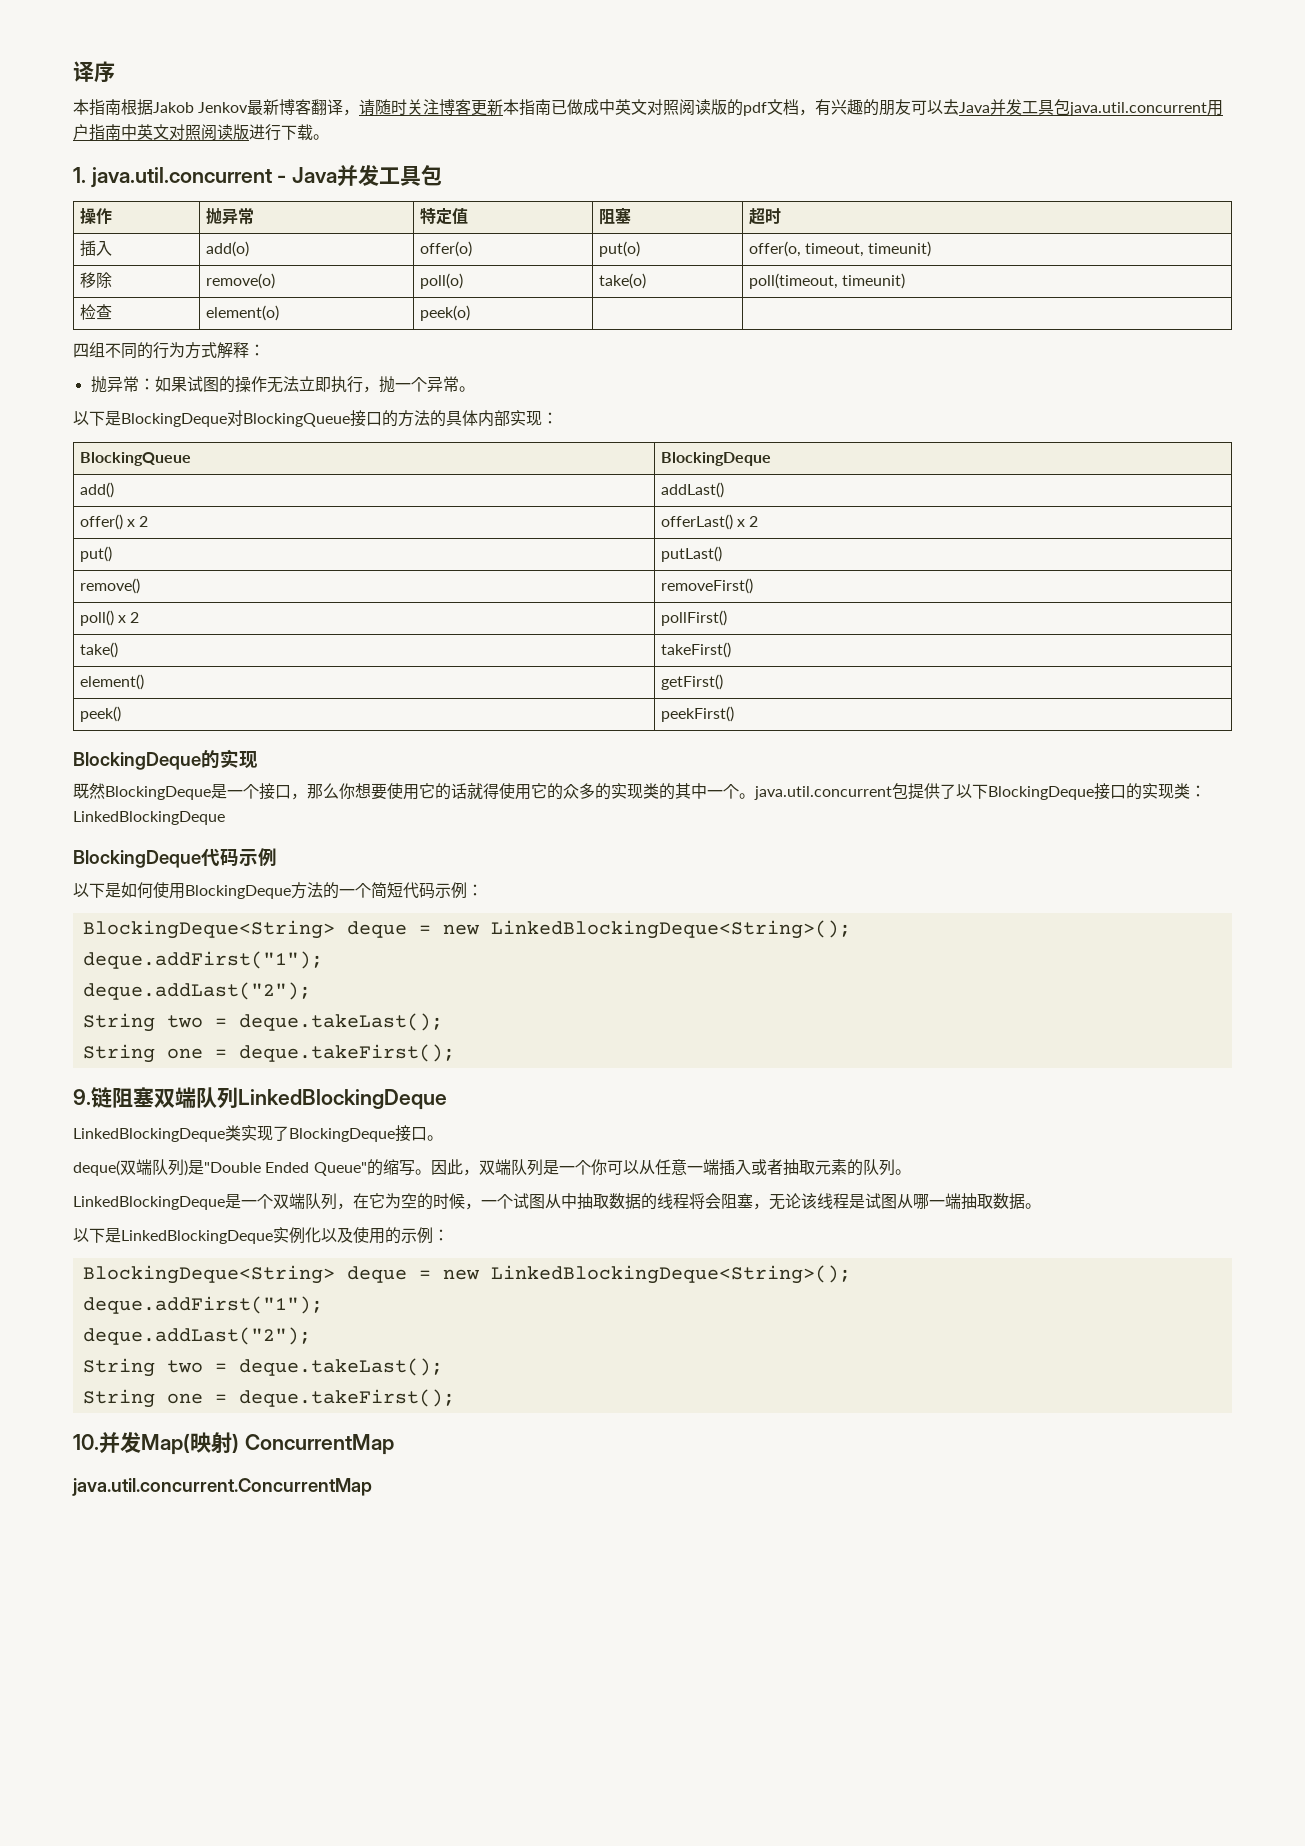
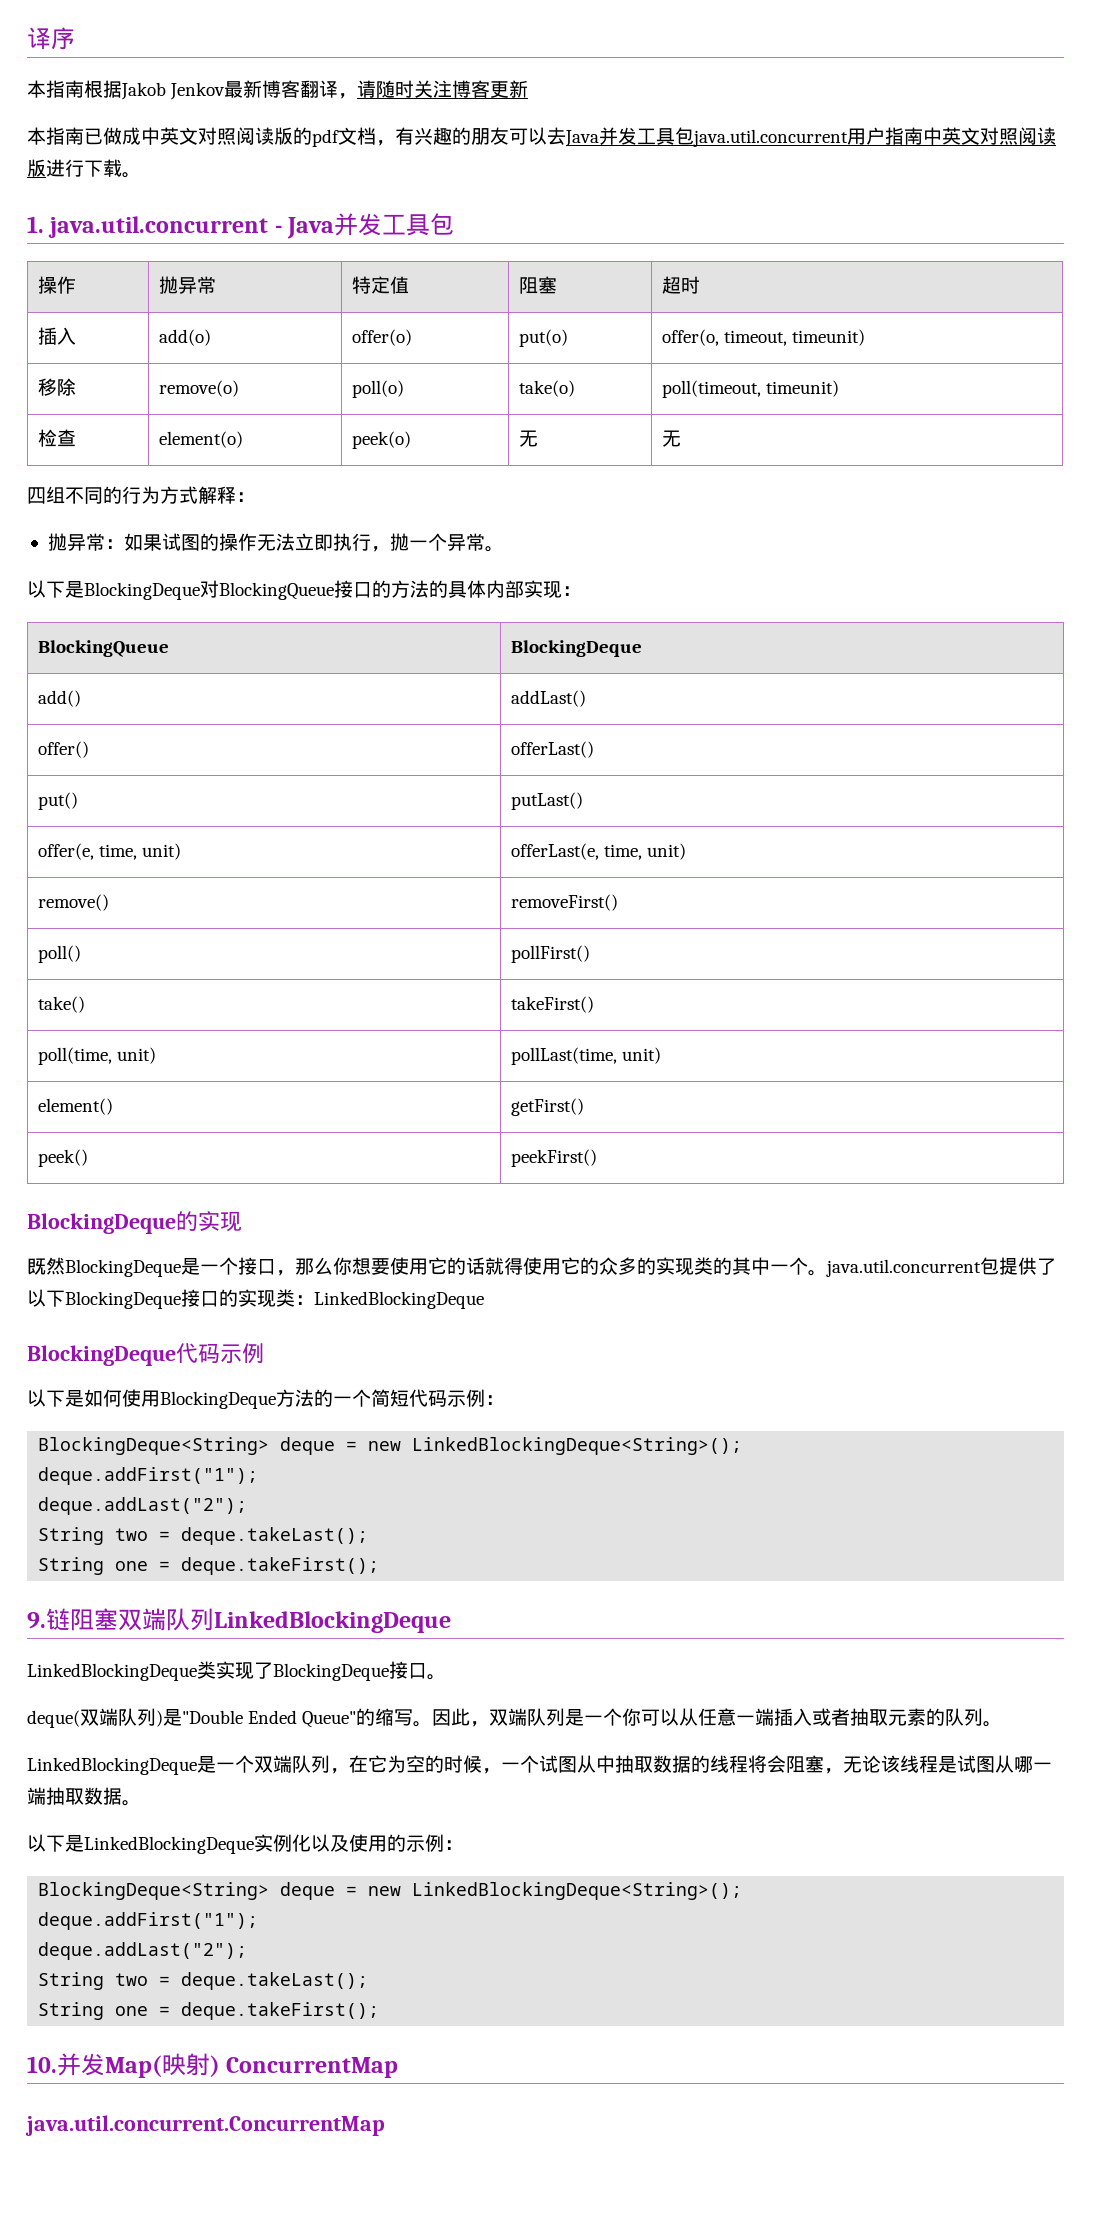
- 本指南根据Jakob Jenkov最新博客翻译，请随时关注博客更新本指南已做成中英文对照阅读版的pdf文档，有兴趣的朋友可以去Java并发工具包java.util.concurrent用户指南中英文对照阅读版进行下载。
+ 本指南根据Jakob Jenkov最新博客翻译，请随时关注博客更新
+ 本指南已做成中英文对照阅读版的pdf文档，有兴趣的朋友可以去Java并发工具包java.util.concurrent用户指南中英文对照阅读版进行下载。
- 检查 | element(o) | peek(o) | |
+ 检查 | element(o) | peek(o) | 无 | 无
- offer() x 2 | offerLast() x 2
+ offer() | offerLast()
+ offer(e, time, unit) | offerLast(e, time, unit)
- poll() x 2 | pollFirst()
+ poll() | pollFirst()
+ poll(time, unit) | pollLast(time, unit)

